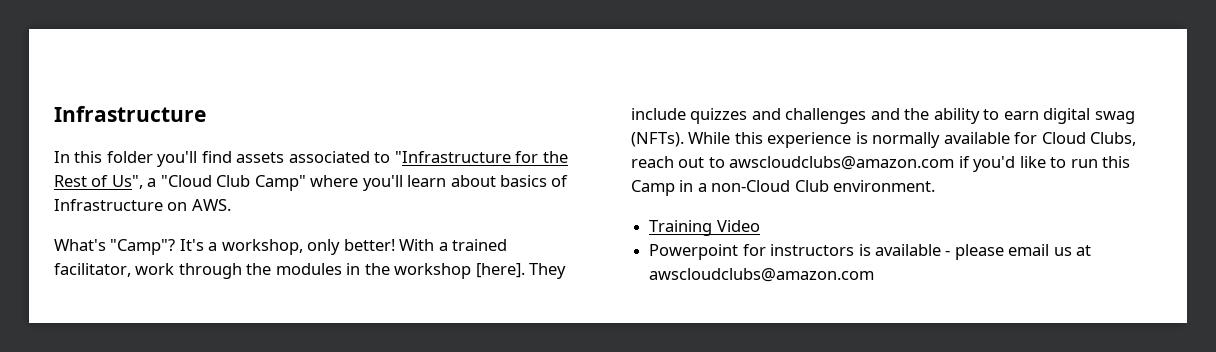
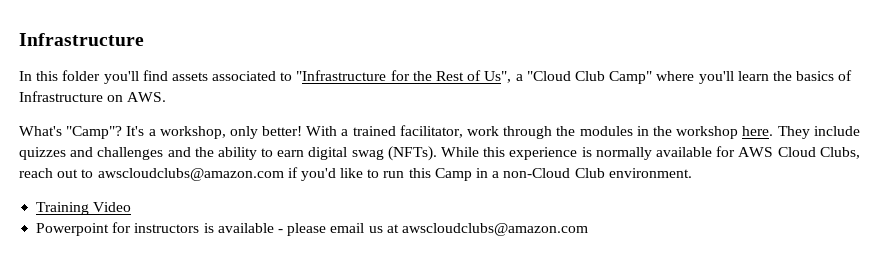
- In this folder you'll find assets associated to "Infrastructure for the Rest of Us", a "Cloud Club Camp" where you'll learn about basics of Infrastructure on AWS.
+ In this folder you'll find assets associated to "Infrastructure for the Rest of Us", a "Cloud Club Camp" where you'll learn the basics of Infrastructure on AWS.
- With a trained facilitator, work through the modules in the workshop [here].
+ With a trained facilitator, work through the modules in the workshop here.
- While this experience is normally available for Cloud Clubs, reach out to awscloudclubs@amazon.com if you'd like to run this Camp in a non-Cloud Club environment.
+ While this experience is normally available for AWS Cloud Clubs, reach out to awscloudclubs@amazon.com if you'd like to run this Camp in a non-Cloud Club environment.

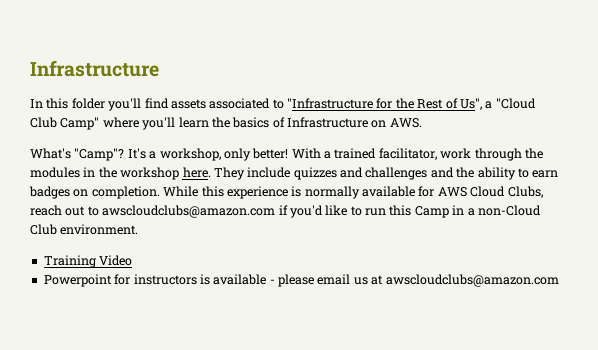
- They include quizzes and challenges and the ability to earn digital swag (NFTs).
+ They include quizzes and challenges and the ability to earn badges on completion.

